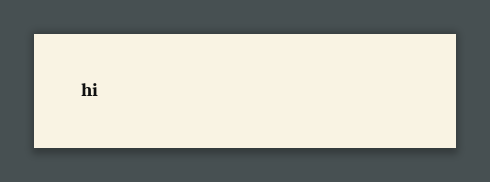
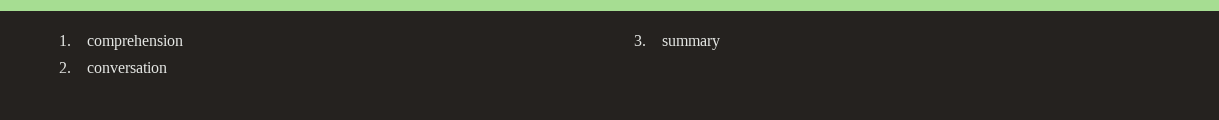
- hi
+ 1. comprehension
+ 2. conversation
+ 3. summary

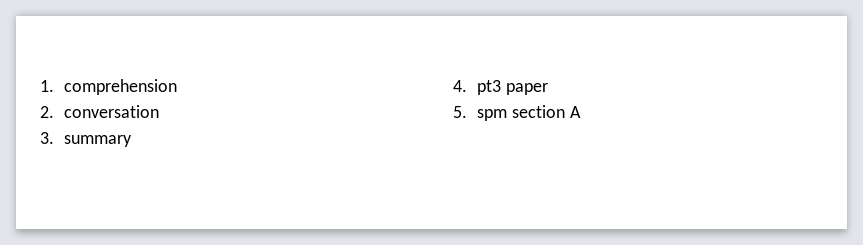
+ 4. pt3 paper
+ 5. spm section A

